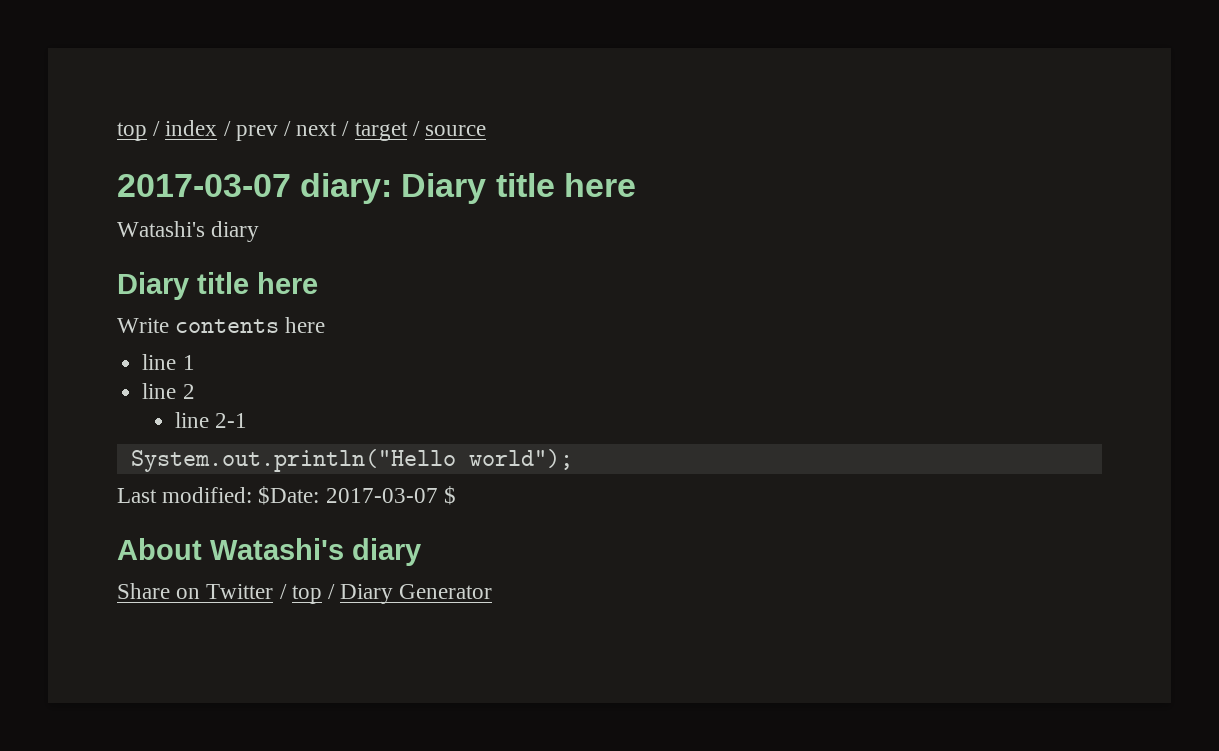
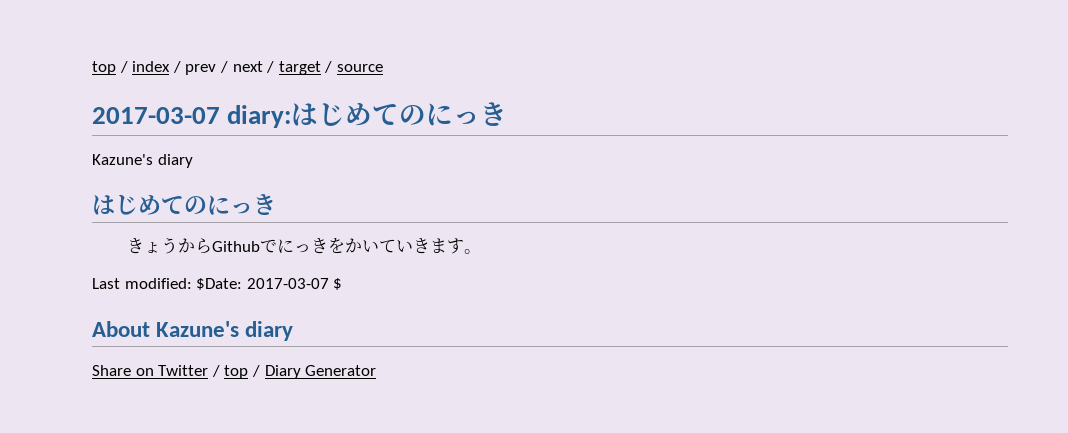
- 2017-03-07 diary: Diary title here
- Watashi's diary
- Diary title here
- Write contents here
- line 1
- line 2
- line 2-1
- System.out.println("Hello world");
+ 2017-03-07 diary:はじめてのにっき
+ Kazune's diary
+ はじめてのにっき
+ きょうからGithubでにっきをかいていきます。
- About Watashi's diary
+ About Kazune's diary

